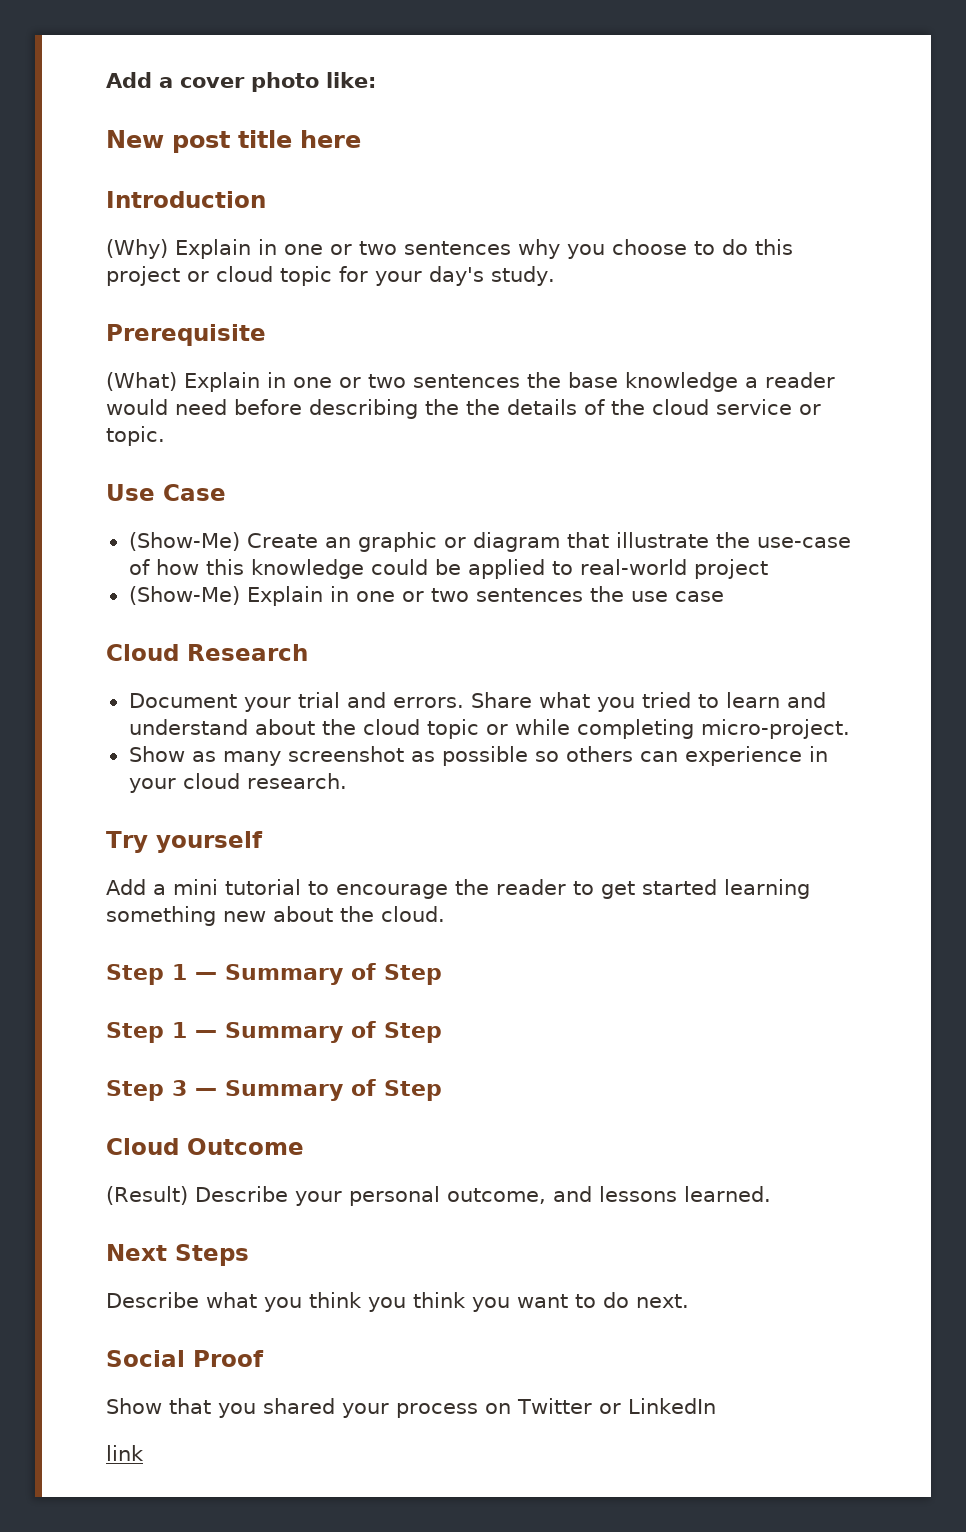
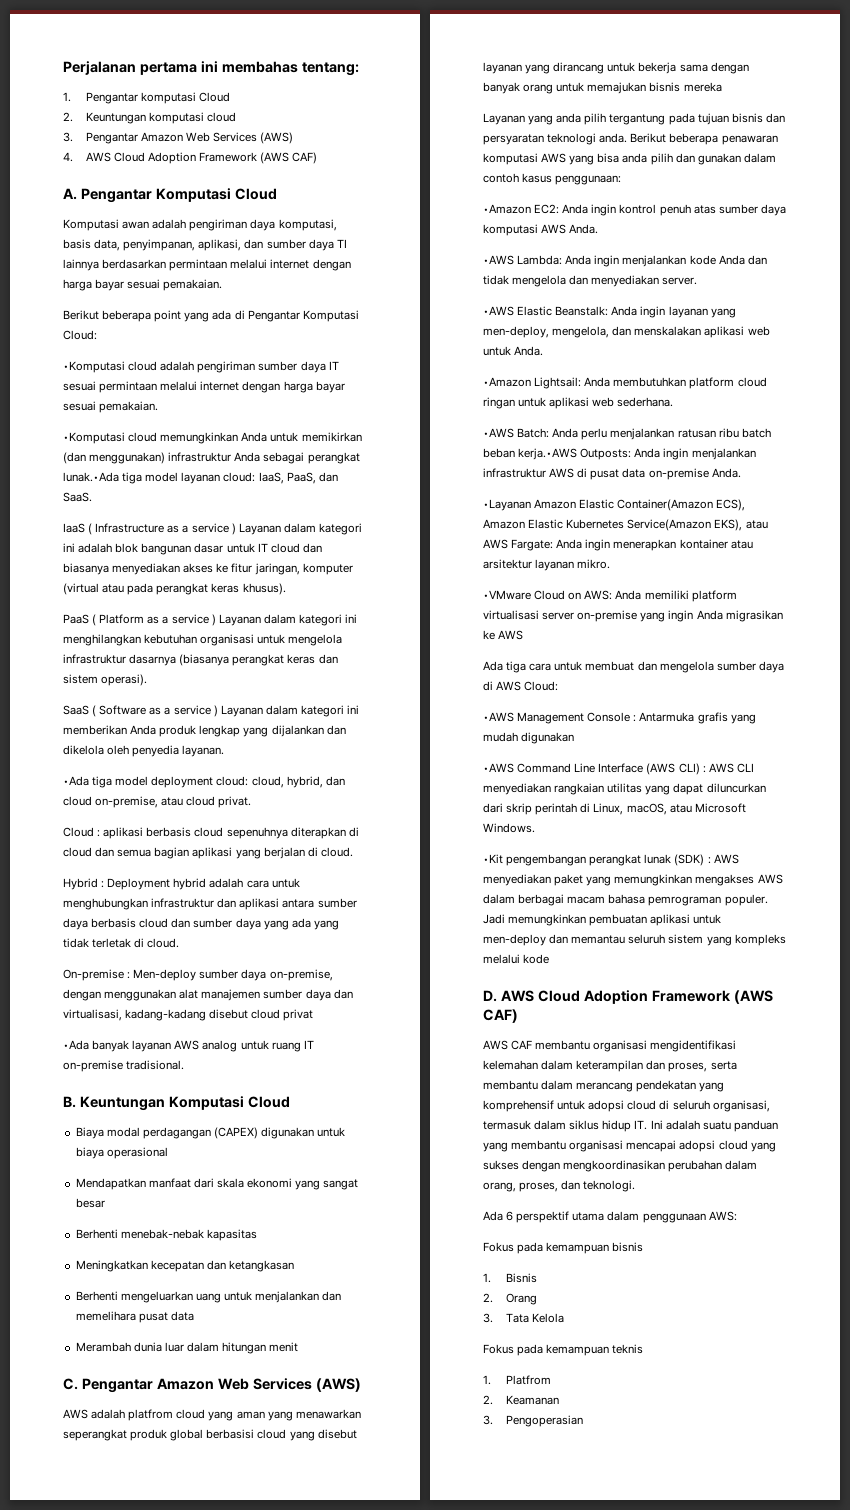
- Add a cover photo like:
- New post title here
- Introduction
- (Why) Explain in one or two sentences why you choose to do this project or cloud topic for your day's study.
- Prerequisite
- (What) Explain in one or two sentences the base knowledge a reader would need before describing the the details of the cloud service or topic.
- Use Case
- (Show-Me) Create an graphic or diagram that illustrate the use-case of how this knowledge could be applied to real-world project
- (Show-Me) Explain in one or two sentences the use case
- Cloud Research
- Document your trial and errors. Share what you tried to learn and understand about the cloud topic or while completing micro-project.
- Show as many screenshot as possible so others can experience in your cloud research.
- Try yourself
- Add a mini tutorial to encourage the reader to get started learning something new about the cloud.
- Step 1 — Summary of Step
- Step 1 — Summary of Step
- Step 3 — Summary of Step
- Cloud Outcome
- (Result) Describe your personal outcome, and lessons learned.
- Next Steps
- Describe what you think you think you want to do next.
- Social Proof
- Show that you shared your process on Twitter or LinkedIn
- link
+ Perjalanan pertama ini membahas tentang:
+ 1. Pengantar komputasi Cloud
+ 2. Keuntungan komputasi cloud
+ 3. Pengantar Amazon Web Services (AWS)
+ 4. AWS Cloud Adoption Framework (AWS CAF)
+ A. Pengantar Komputasi Cloud
+ Komputasi awan adalah pengiriman daya komputasi, basis data, penyimpanan, aplikasi, dan sumber daya TI lainnya berdasarkan permintaan melalui internet dengan harga bayar sesuai pemakaian.
+ Berikut beberapa point yang ada di Pengantar Komputasi Cloud:
+ •Komputasi cloud adalah pengiriman sumber daya IT sesuai permintaan melalui internet dengan harga bayar sesuai pemakaian.
+ •Komputasi cloud memungkinkan Anda untuk memikirkan (dan menggunakan) infrastruktur Anda sebagai perangkat lunak.•Ada tiga model layanan cloud: IaaS, PaaS, dan SaaS.
+ IaaS ( Infrastructure as a service ) Layanan dalam kategori ini adalah blok bangunan dasar untuk IT cloud dan biasanya menyediakan akses ke fitur jaringan, komputer (virtual atau pada perangkat keras khusus).
+ PaaS ( Platform as a service ) Layanan dalam kategori ini menghilangkan kebutuhan organisasi untuk mengelola infrastruktur dasarnya (biasanya perangkat keras dan sistem operasi).
+ SaaS ( Software as a service ) Layanan dalam kategori ini memberikan Anda produk lengkap yang dijalankan dan dikelola oleh penyedia layanan.
+ •Ada tiga model deployment cloud: cloud, hybrid, dan cloud on-premise, atau cloud privat.
+ Cloud : aplikasi berbasis cloud sepenuhnya diterapkan di cloud dan semua bagian aplikasi yang berjalan di cloud.
+ Hybrid : Deployment hybrid adalah cara untuk menghubungkan infrastruktur dan aplikasi antara sumber daya berbasis cloud dan sumber daya yang ada yang tidak terletak di cloud.
+ On-premise : Men-deploy sumber daya on-premise, dengan menggunakan alat manajemen sumber daya dan virtualisasi, kadang-kadang disebut cloud privat
+ •Ada banyak layanan AWS analog untuk ruang IT on-premise tradisional.
+ B. Keuntungan Komputasi Cloud
+ Biaya modal perdagangan (CAPEX) digunakan untuk biaya operasional
+ Mendapatkan manfaat dari skala ekonomi yang sangat besar
+ Berhenti menebak-nebak kapasitas
+ Meningkatkan kecepatan dan ketangkasan
+ Berhenti mengeluarkan uang untuk menjalankan dan memelihara pusat data
+ Merambah dunia luar dalam hitungan menit
+ C. Pengantar Amazon Web Services (AWS)
+ AWS adalah platfrom cloud yang aman yang menawarkan seperangkat produk global berbasisi cloud yang disebut layanan yang dirancang untuk bekerja sama dengan banyak orang untuk memajukan bisnis mereka
+ Layanan yang anda pilih tergantung pada tujuan bisnis dan persyaratan teknologi anda. Berikut beberapa penawaran komputasi AWS yang bisa anda pilih dan gunakan dalam contoh kasus penggunaan:
+ •Amazon EC2: Anda ingin kontrol penuh atas sumber daya komputasi AWS Anda.
+ •AWS Lambda: Anda ingin menjalankan kode Anda dan tidak mengelola dan menyediakan server.
+ •AWS Elastic Beanstalk: Anda ingin layanan yang men-deploy, mengelola, dan menskalakan aplikasi web untuk Anda.
+ •Amazon Lightsail: Anda membutuhkan platform cloud ringan untuk aplikasi web sederhana.
+ •AWS Batch: Anda perlu menjalankan ratusan ribu batch beban kerja.•AWS Outposts: Anda ingin menjalankan infrastruktur AWS di pusat data on-premise Anda.
+ •Layanan Amazon Elastic Container(Amazon ECS), Amazon Elastic Kubernetes Service(Amazon EKS), atau AWS Fargate: Anda ingin menerapkan kontainer atau arsitektur layanan mikro.
+ •VMware Cloud on AWS: Anda memiliki platform virtualisasi server on-premise yang ingin Anda migrasikan ke AWS
+ Ada tiga cara untuk membuat dan mengelola sumber daya di AWS Cloud:
+ •AWS Management Console : Antarmuka grafis yang mudah digunakan
+ •AWS Command Line Interface (AWS CLI) : AWS CLI menyediakan rangkaian utilitas yang dapat diluncurkan dari skrip perintah di Linux, macOS, atau Microsoft Windows.
+ •Kit pengembangan perangkat lunak (SDK) : AWS menyediakan paket yang memungkinkan mengakses AWS dalam berbagai macam bahasa pemrograman populer. Jadi memungkinkan pembuatan aplikasi untuk men-deploy dan memantau seluruh sistem yang kompleks melalui kode
+ D. AWS Cloud Adoption Framework (AWS CAF)
+ AWS CAF membantu organisasi mengidentifikasi kelemahan dalam keterampilan dan proses, serta membantu dalam merancang pendekatan yang komprehensif untuk adopsi cloud di seluruh organisasi, termasuk dalam siklus hidup IT. Ini adalah suatu panduan yang membantu organisasi mencapai adopsi cloud yang sukses dengan mengkoordinasikan perubahan dalam orang, proses, dan teknologi.
+ Ada 6 perspektif utama dalam penggunaan AWS:
+ Fokus pada kemampuan bisnis
+ 1. Bisnis
+ 2. Orang
+ 3. Tata Kelola
+ Fokus pada kemampuan teknis
+ 1. Platfrom
+ 2. Keamanan
+ 3. Pengoperasian

